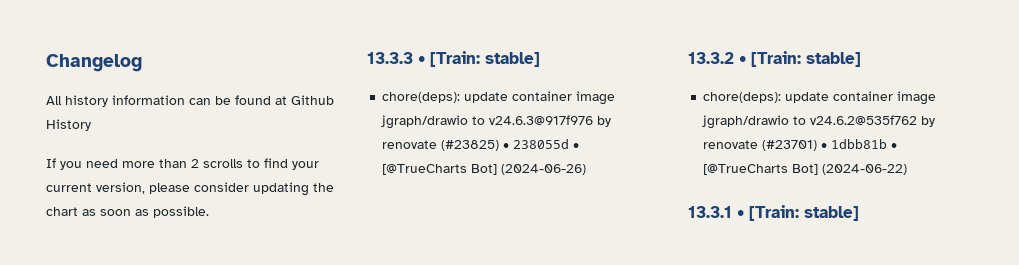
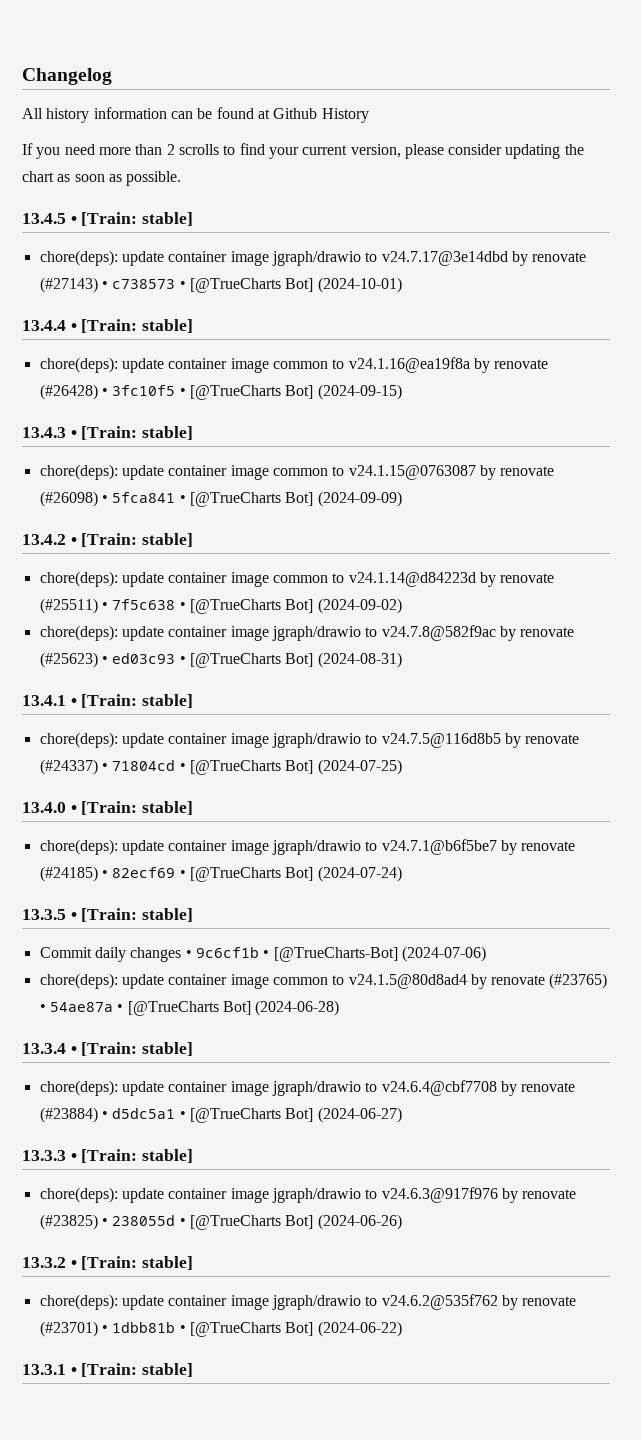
+ 13.4.5 • [Train: stable]
+ chore(deps): update container image jgraph/drawio to v24.7.17@3e14dbd by renovate (#27143) • c738573 • [@TrueCharts Bot] (2024-10-01)
+ 13.4.4 • [Train: stable]
+ chore(deps): update container image common to v24.1.16@ea19f8a by renovate (#26428) • 3fc10f5 • [@TrueCharts Bot] (2024-09-15)
+ 13.4.3 • [Train: stable]
+ chore(deps): update container image common to v24.1.15@0763087 by renovate (#26098) • 5fca841 • [@TrueCharts Bot] (2024-09-09)
+ 13.4.2 • [Train: stable]
+ chore(deps): update container image common to v24.1.14@d84223d by renovate (#25511) • 7f5c638 • [@TrueCharts Bot] (2024-09-02)
+ chore(deps): update container image jgraph/drawio to v24.7.8@582f9ac by renovate (#25623) • ed03c93 • [@TrueCharts Bot] (2024-08-31)
+ 13.4.1 • [Train: stable]
+ chore(deps): update container image jgraph/drawio to v24.7.5@116d8b5 by renovate (#24337) • 71804cd • [@TrueCharts Bot] (2024-07-25)
+ 13.4.0 • [Train: stable]
+ chore(deps): update container image jgraph/drawio to v24.7.1@b6f5be7 by renovate (#24185) • 82ecf69 • [@TrueCharts Bot] (2024-07-24)
+ 13.3.5 • [Train: stable]
+ Commit daily changes • 9c6cf1b • [@TrueCharts-Bot] (2024-07-06)
+ chore(deps): update container image common to v24.1.5@80d8ad4 by renovate (#23765) • 54ae87a • [@TrueCharts Bot] (2024-06-28)
+ 13.3.4 • [Train: stable]
+ chore(deps): update container image jgraph/drawio to v24.6.4@cbf7708 by renovate (#23884) • d5dc5a1 • [@TrueCharts Bot] (2024-06-27)

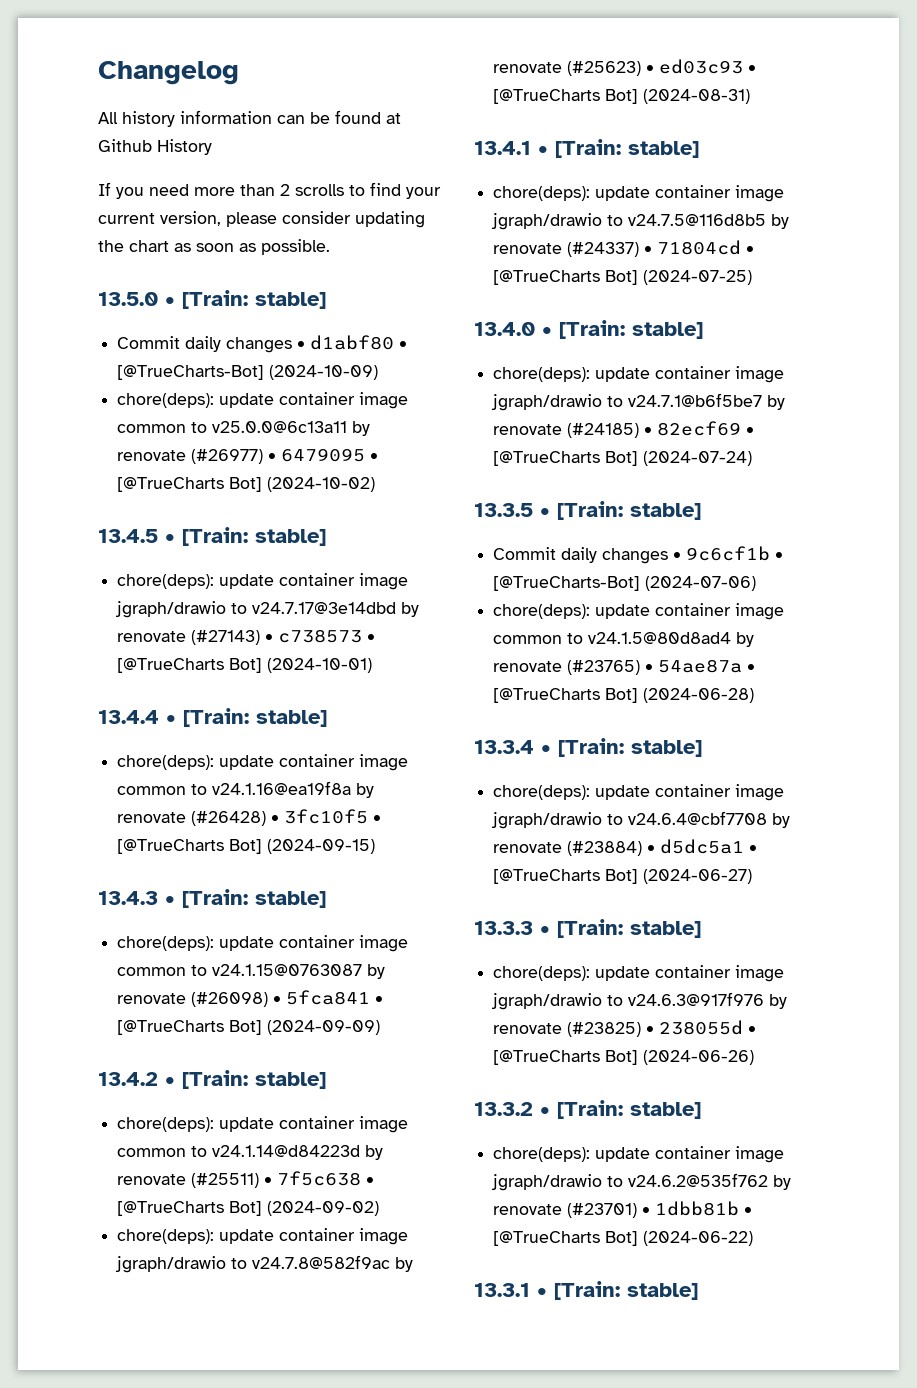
+ 13.5.0 • [Train: stable]
+ Commit daily changes • d1abf80 • [@TrueCharts-Bot] (2024-10-09)
+ chore(deps): update container image common to v25.0.0@6c13a11 by renovate (#26977) • 6479095 • [@TrueCharts Bot] (2024-10-02)

